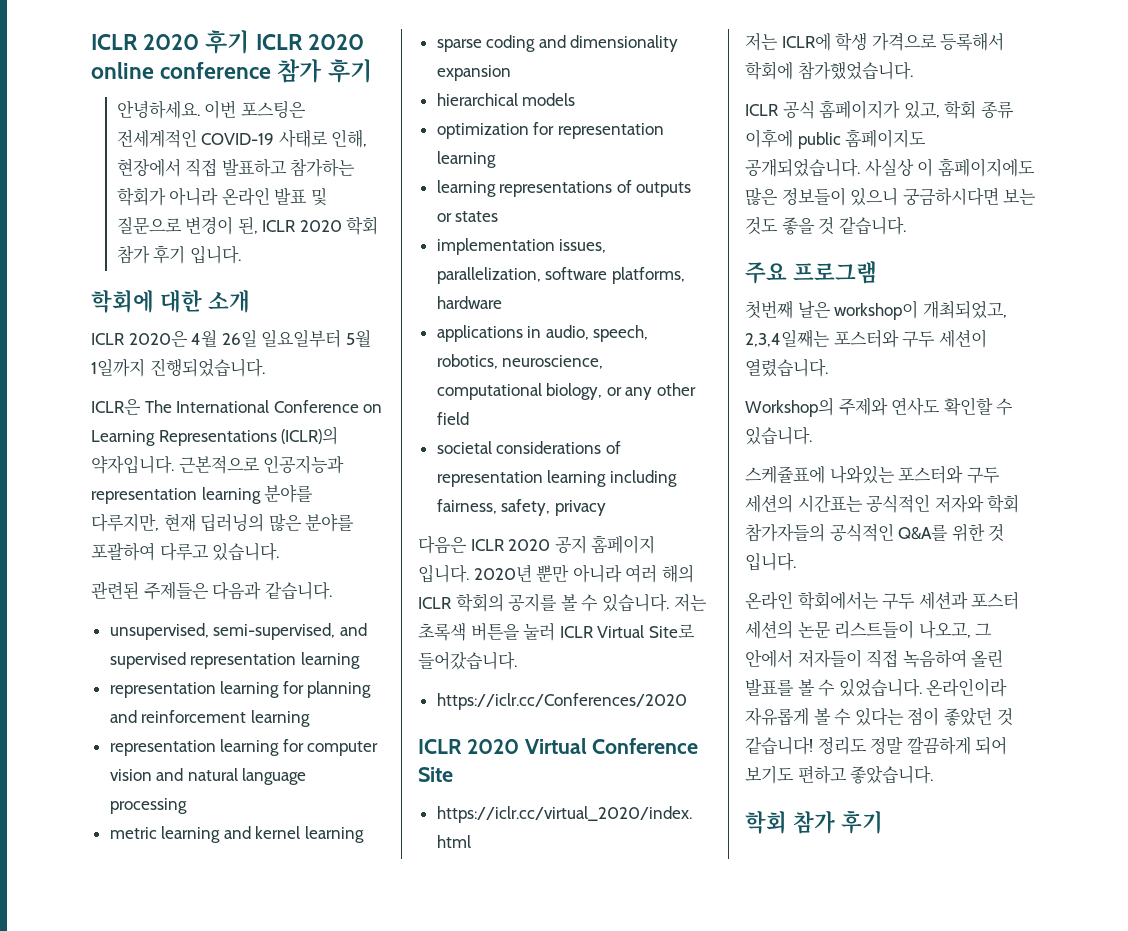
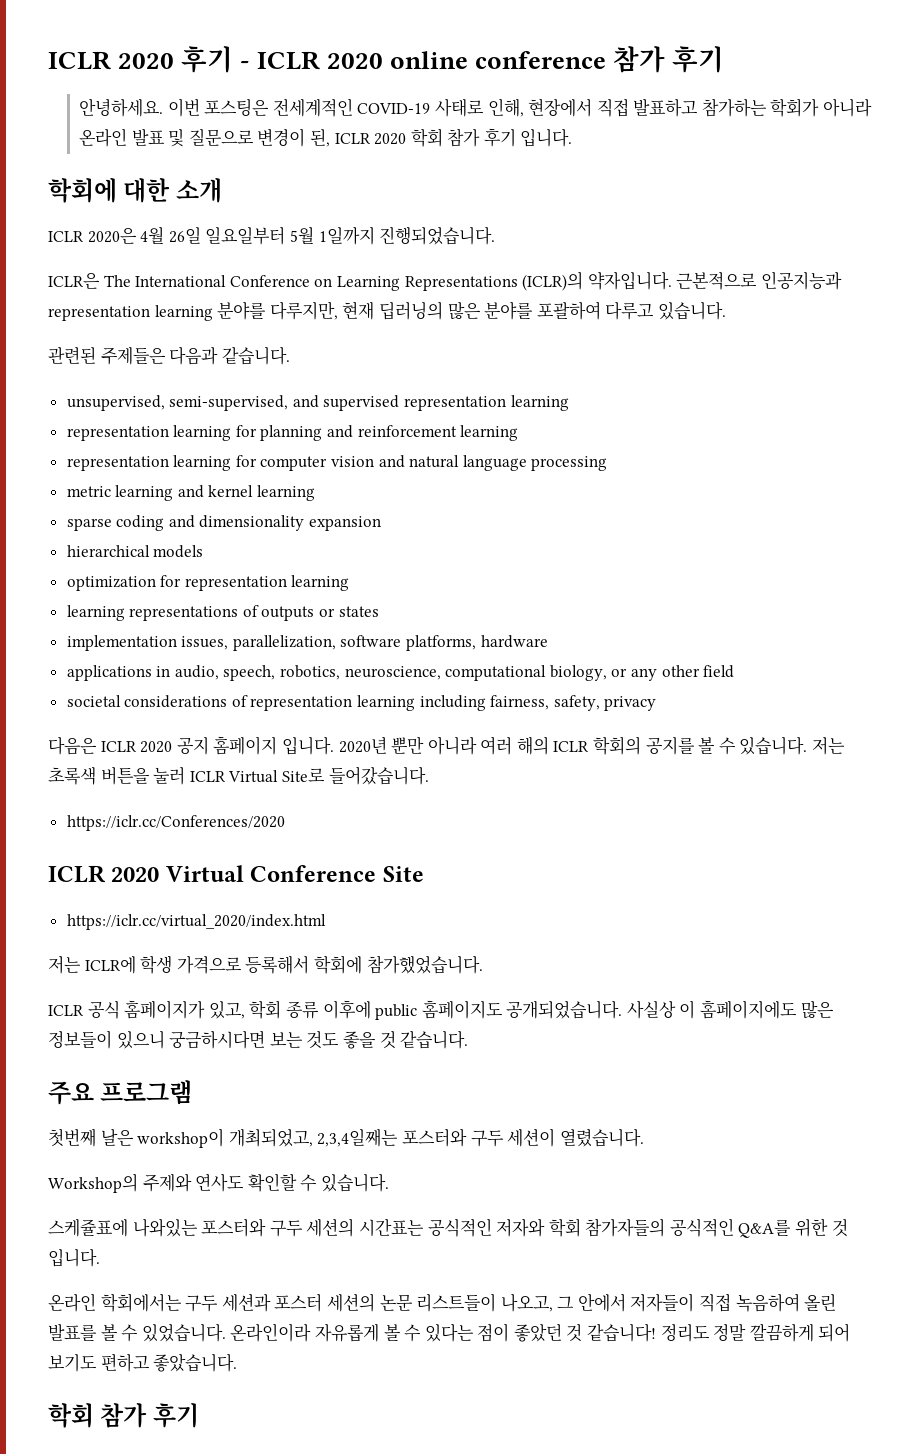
- ICLR 2020 후기 ICLR 2020 online conference 참가 후기
+ ICLR 2020 후기 - ICLR 2020 online conference 참가 후기

